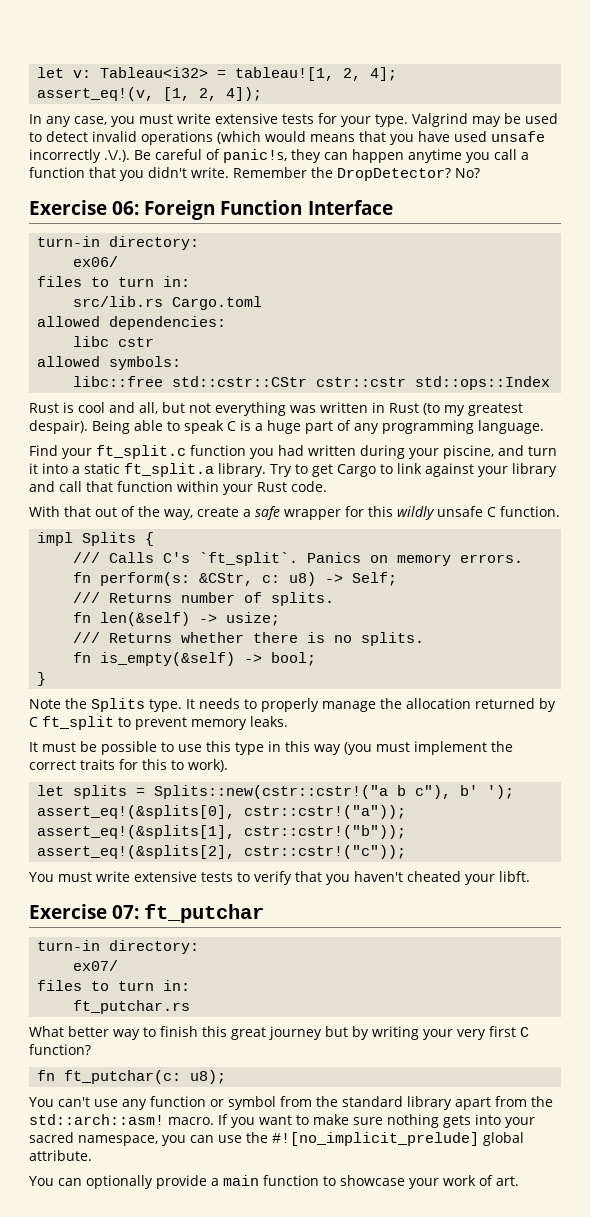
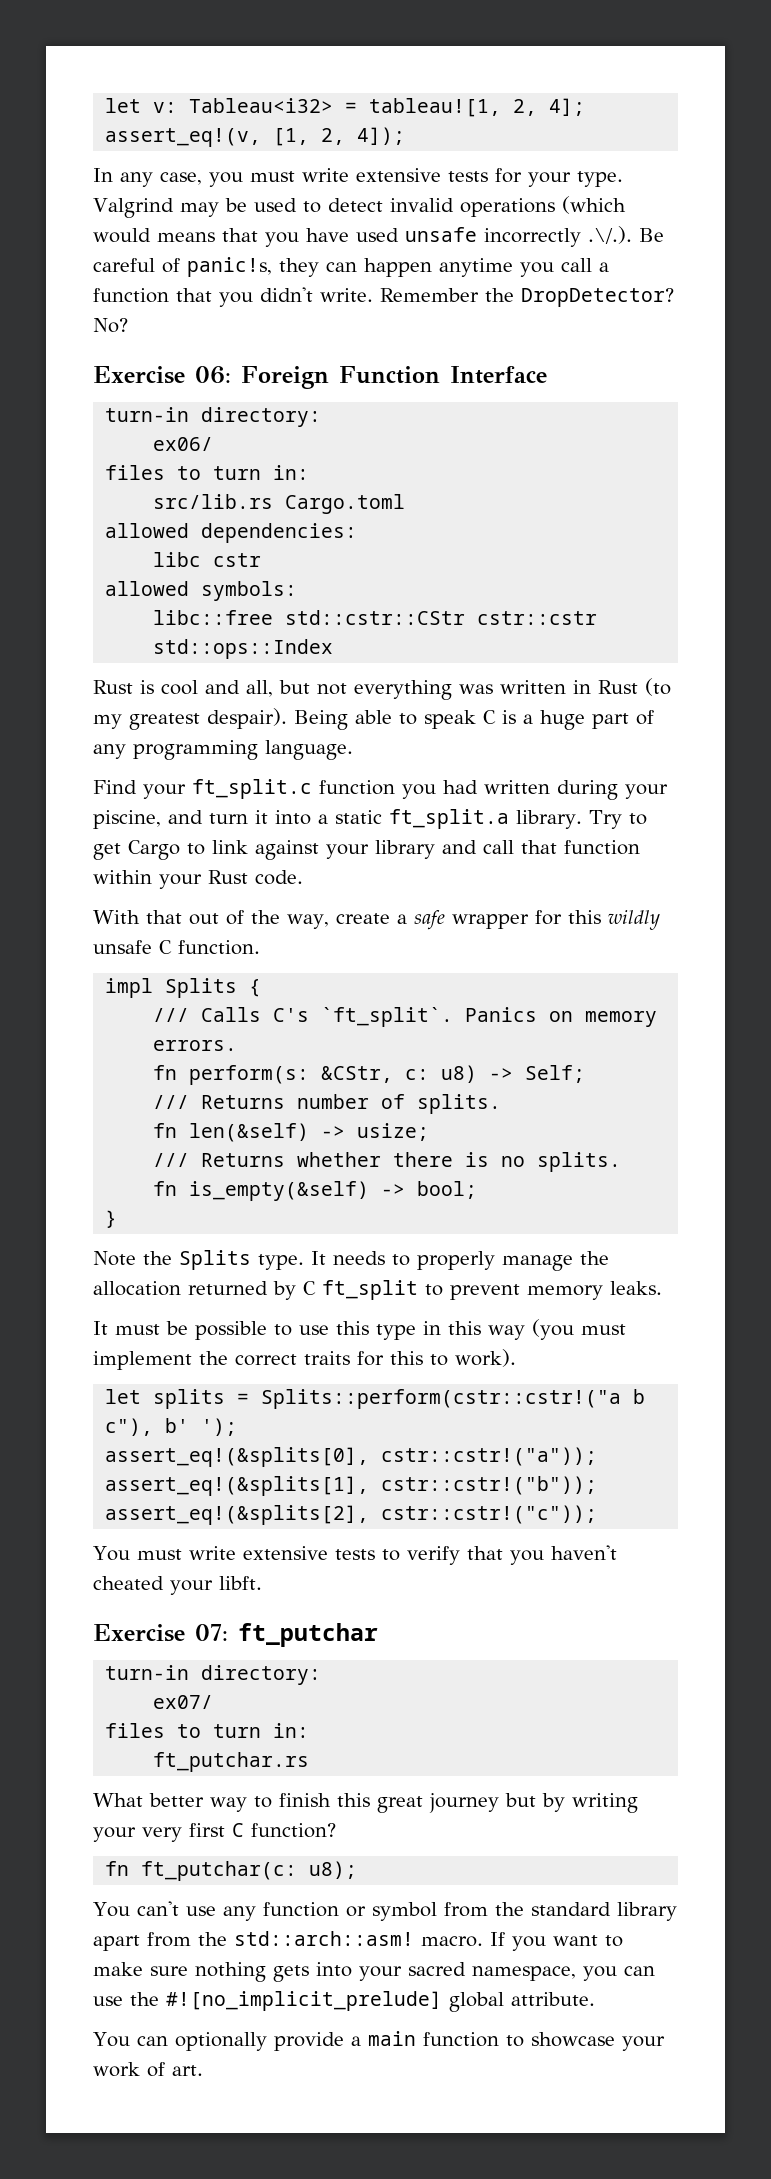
- let splits = Splits::new(cstr::cstr!("a b c"), b' ');
+ let splits = Splits::perform(cstr::cstr!("a b c"), b' ');

